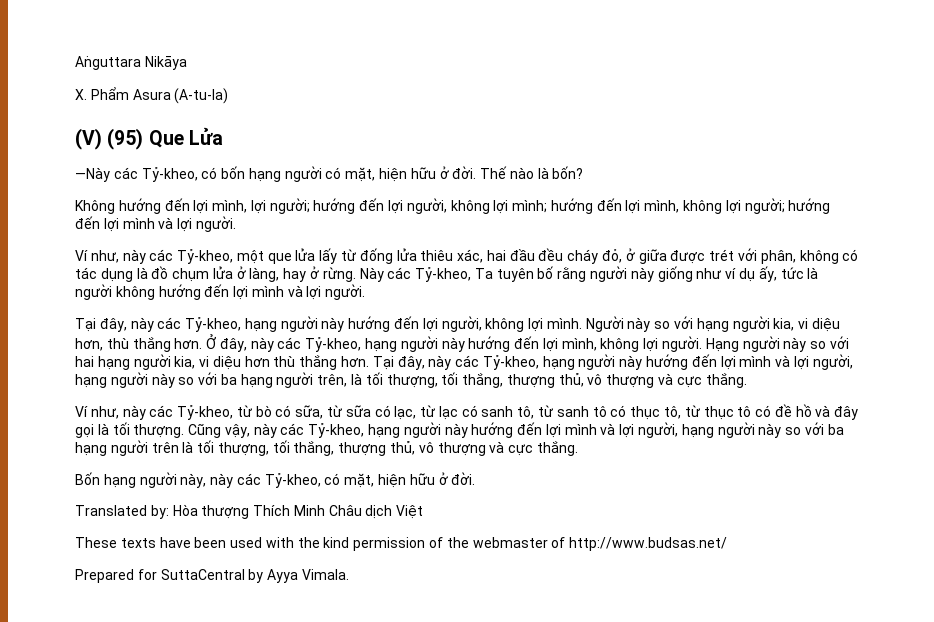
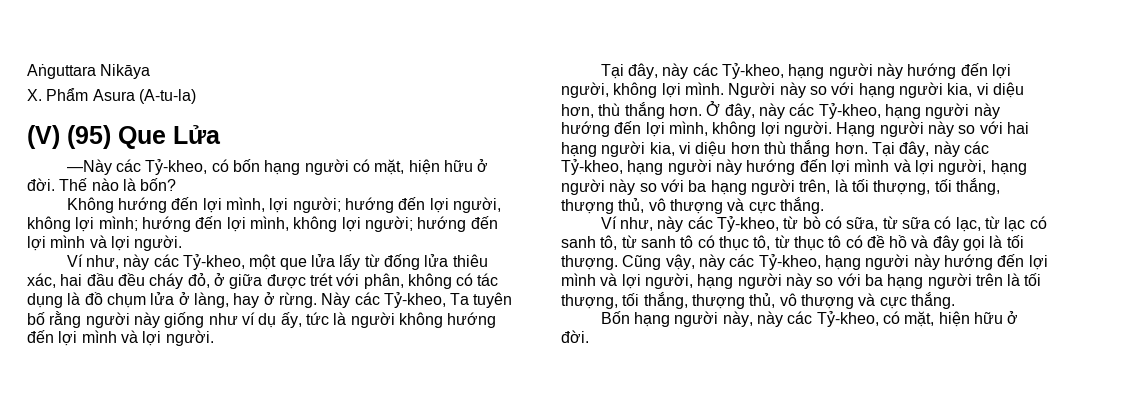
- Translated by: Hòa thượng Thích Minh Châu dịch Việt
- These texts have been used with the kind permission of the webmaster of http://www.budsas.net/
- Prepared for SuttaCentral by Ayya Vimala.

